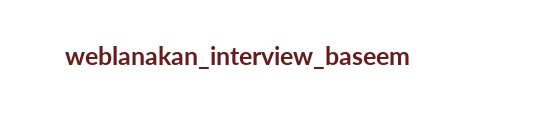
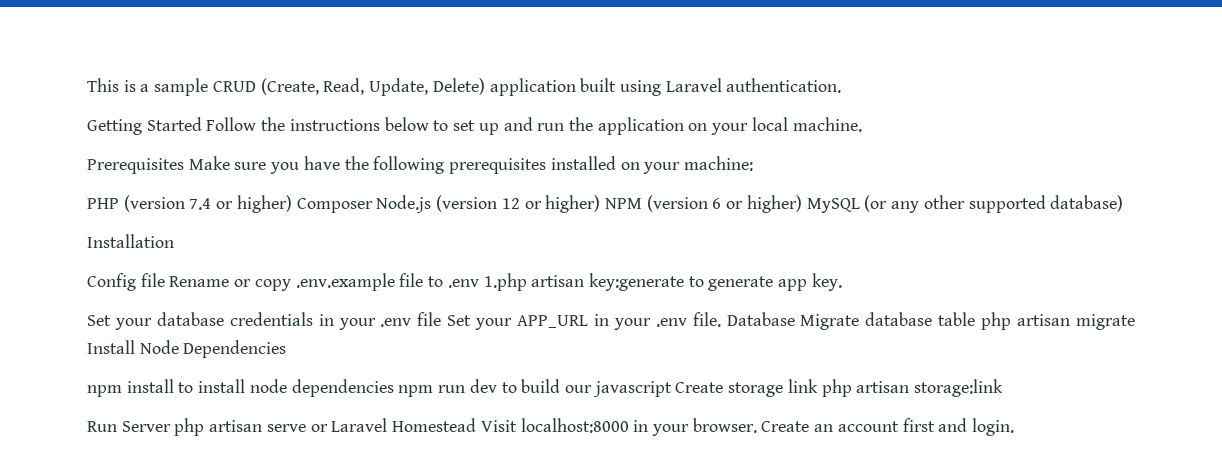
- weblanakan_interview_baseem
+ This is a sample CRUD (Create, Read, Update, Delete) application built using Laravel authentication.
+ Getting Started Follow the instructions below to set up and run the application on your local machine.
+ Prerequisites Make sure you have the following prerequisites installed on your machine:
+ PHP (version 7.4 or higher) Composer Node.js (version 12 or higher) NPM (version 6 or higher) MySQL (or any other supported database)
+ Installation
+ Config file Rename or copy .env.example file to .env 1.php artisan key:generate to generate app key.
+ Set your database credentials in your .env file Set your APP_URL in your .env file. Database Migrate database table php artisan migrate Install Node Dependencies
+ npm install to install node dependencies npm run dev to build our javascript Create storage link php artisan storage:link
+ Run Server php artisan serve or Laravel Homestead Visit localhost:8000 in your browser. Create an account first and login.

